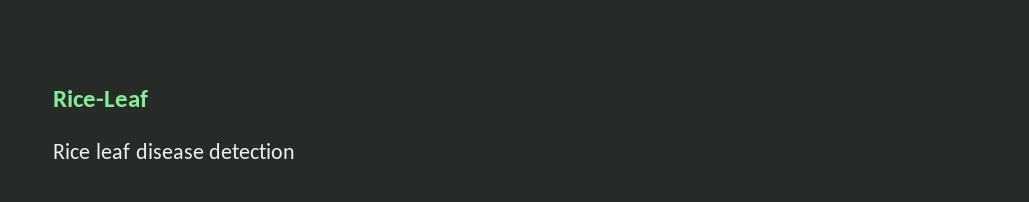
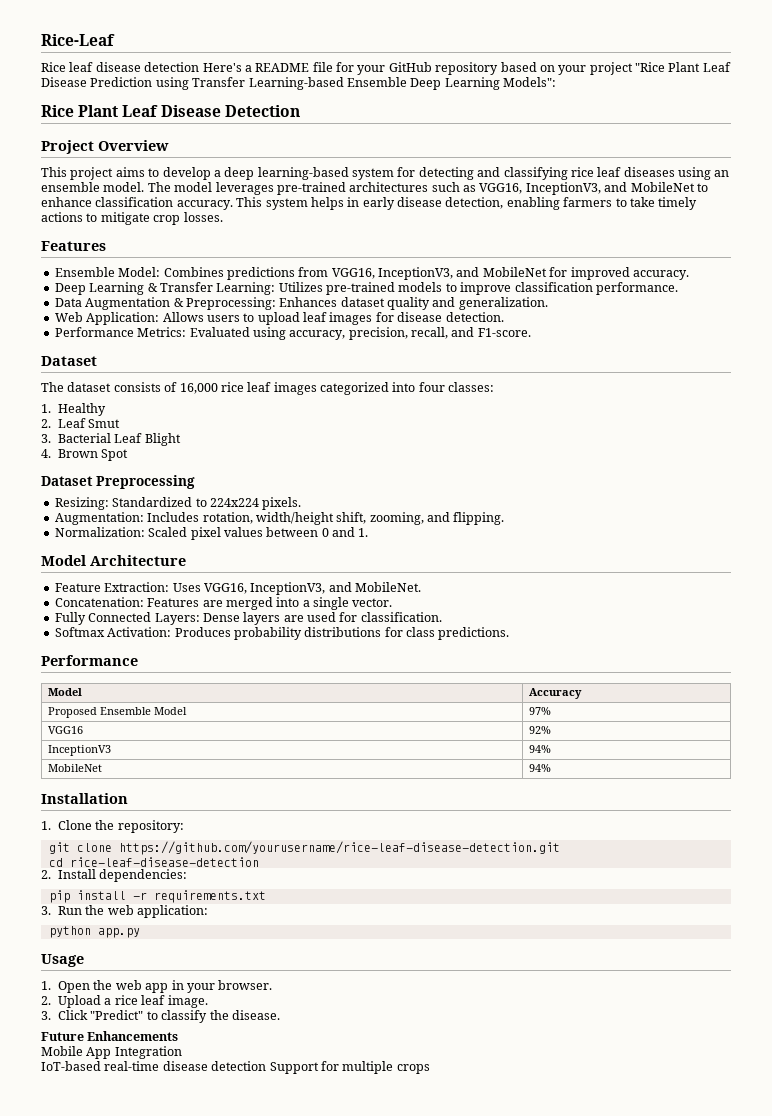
- Rice leaf disease detection
+ Rice leaf disease detection Here's a README file for your GitHub repository based on your project "Rice Plant Leaf Disease Prediction using Transfer Learning-based Ensemble Deep Learning Models":
+ Rice Plant Leaf Disease Detection
+ Project Overview
+ This project aims to develop a deep learning-based system for detecting and classifying rice leaf diseases using an ensemble model. The model leverages pre-trained architectures such as VGG16, InceptionV3, and MobileNet to enhance classification accuracy. This system helps in early disease detection, enabling farmers to take timely actions to mitigate crop losses.
+ Features
+ Ensemble Model: Combines predictions from VGG16, InceptionV3, and MobileNet for improved accuracy.
+ Deep Learning & Transfer Learning: Utilizes pre-trained models to improve classification performance.
+ Data Augmentation & Preprocessing: Enhances dataset quality and generalization.
+ Web Application: Allows users to upload leaf images for disease detection.
+ Performance Metrics: Evaluated using accuracy, precision, recall, and F1-score.
+ Dataset
+ The dataset consists of 16,000 rice leaf images categorized into four classes:
+ 1. Healthy
+ 2. Leaf Smut
+ 3. Bacterial Leaf Blight
+ 4. Brown Spot
+ Dataset Preprocessing
+ Resizing: Standardized to 224x224 pixels.
+ Augmentation: Includes rotation, width/height shift, zooming, and flipping.
+ Normalization: Scaled pixel values between 0 and 1.
+ Model Architecture
+ Feature Extraction: Uses VGG16, InceptionV3, and MobileNet.
+ Concatenation: Features are merged into a single vector.
+ Fully Connected Layers: Dense layers are used for classification.
+ Softmax Activation: Produces probability distributions for class predictions.
+ Performance
+ Model | Accuracy
+ Proposed Ensemble Model | 97%
+ VGG16 | 92%
+ InceptionV3 | 94%
+ MobileNet | 94%
+ Installation
+ 1. Clone the repository:
+ git clone https://github.com/yourusername/rice-leaf-disease-detection.git
+ cd rice-leaf-disease-detection
+ 2. Install dependencies:
+ pip install -r requirements.txt
+ 3. Run the web application:
+ python app.py
+ Usage
+ 1. Open the web app in your browser.
+ 2. Upload a rice leaf image.
+ 3. Click "Predict" to classify the disease.
+ Future Enhancements
+ Mobile App Integration
+ IoT-based real-time disease detection Support for multiple crops

